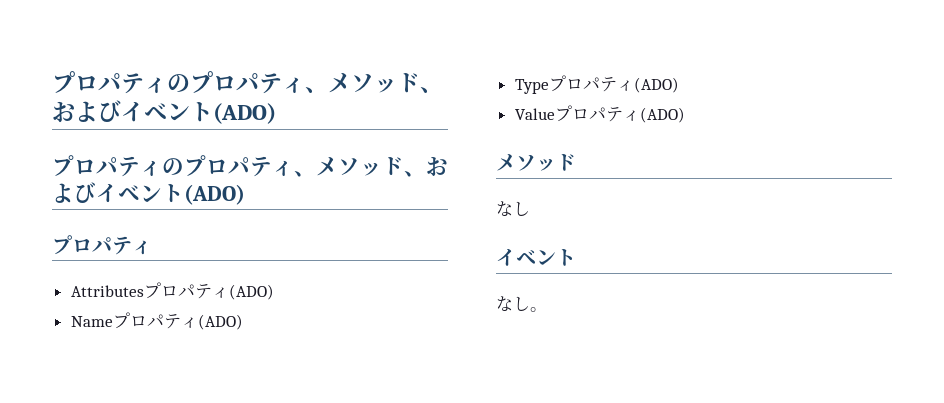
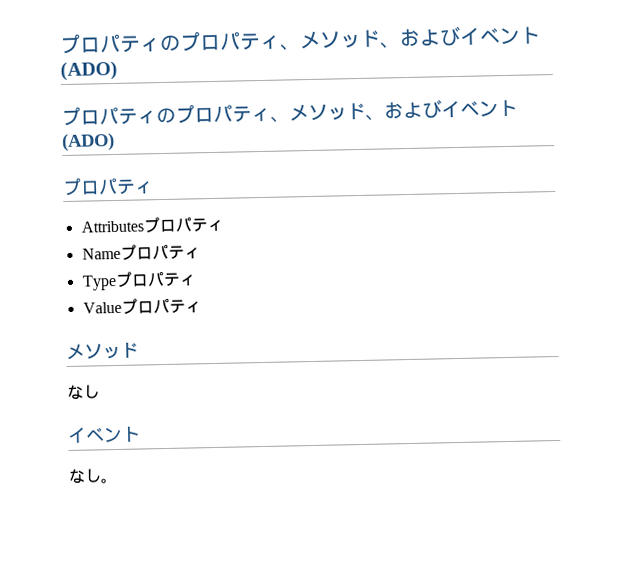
- Attributesプロパティ(ADO)
+ Attributesプロパティ
- Nameプロパティ(ADO)
+ Nameプロパティ
- Typeプロパティ(ADO)
+ Typeプロパティ
- Valueプロパティ(ADO)
+ Valueプロパティ

